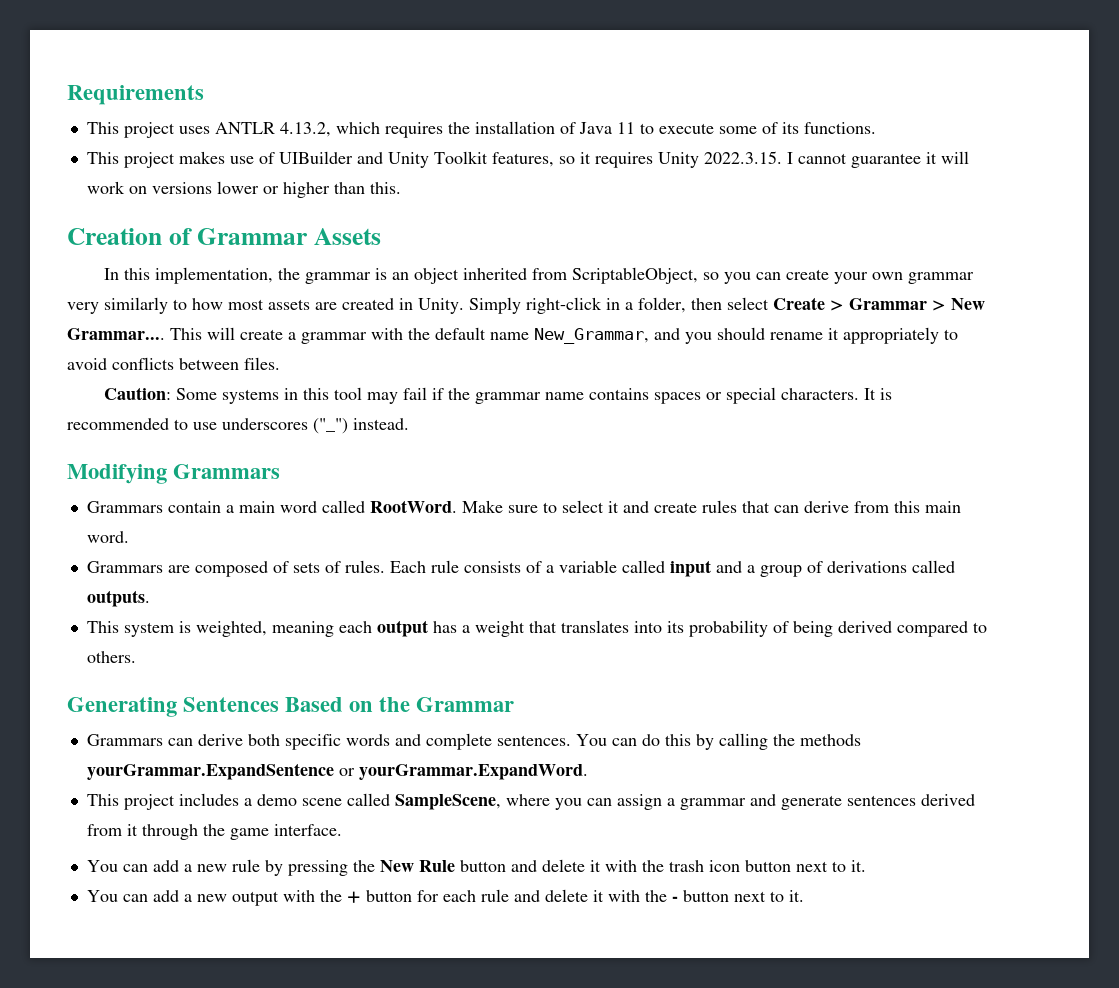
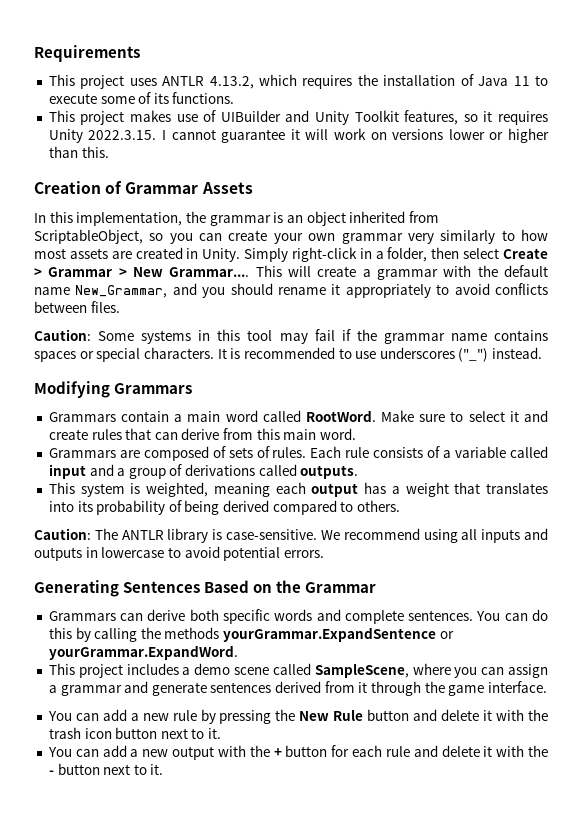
+ Caution: The ANTLR library is case-sensitive. We recommend using all inputs and outputs in lowercase to avoid potential errors.

